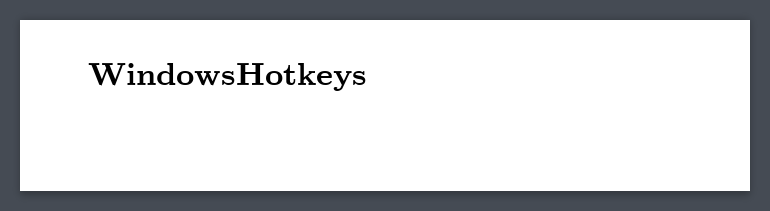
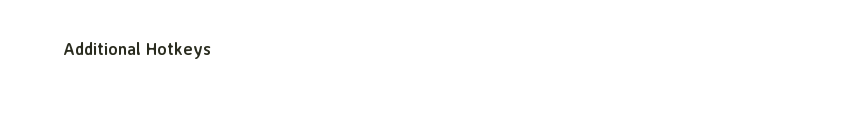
- WindowsHotkeys
+ Additional Hotkeys

